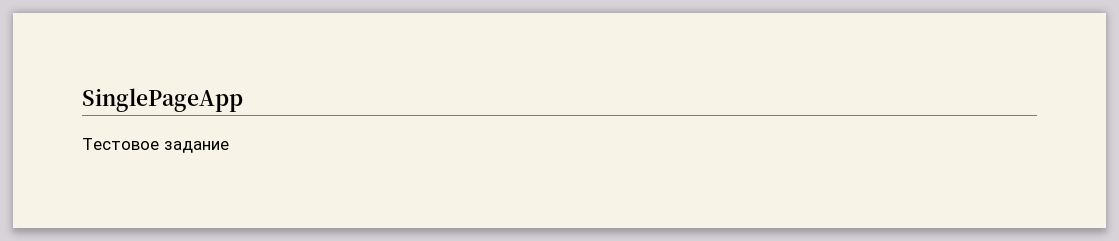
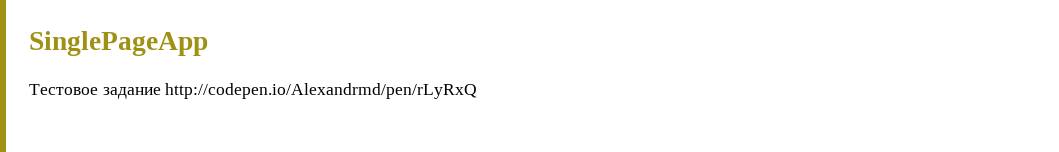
- Тестовое задание
+ Тестовое задание http://codepen.io/Alexandrmd/pen/rLyRxQ

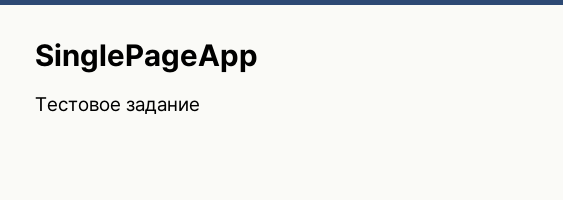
- Тестовое задание http://codepen.io/Alexandrmd/pen/rLyRxQ
+ Тестовое задание

